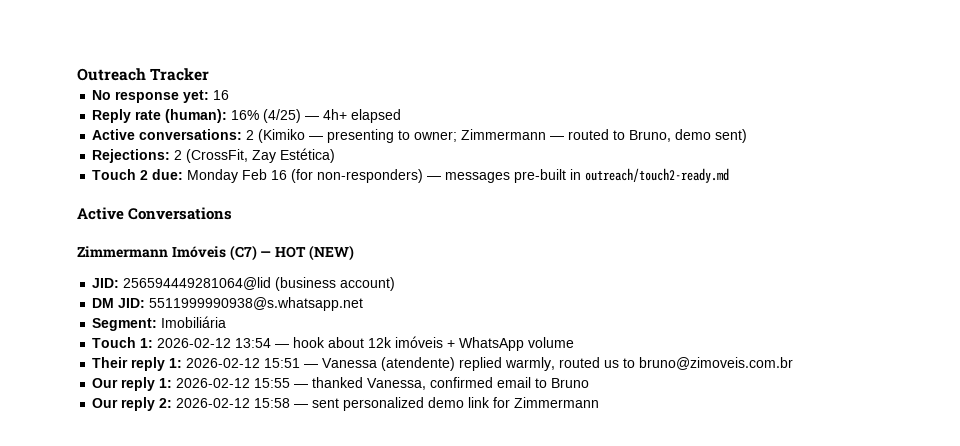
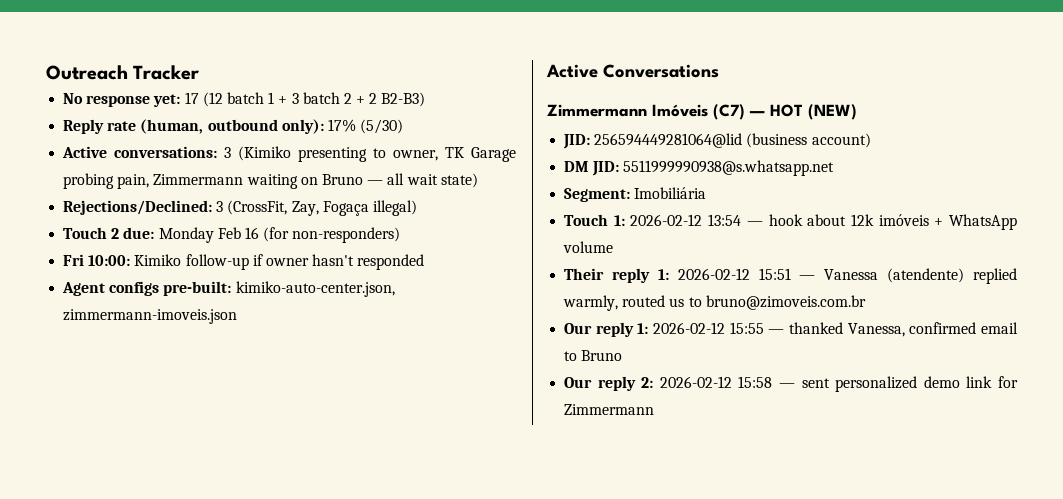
- No response yet: 16
- Reply rate (human): 16% (4/25) — 4h+ elapsed
- Active conversations: 2 (Kimiko — presenting to owner; Zimmermann — routed to Bruno, demo sent)
- Rejections: 2 (CrossFit, Zay Estética)
+ No response yet: 17 (12 batch 1 + 3 batch 2 + 2 B2-B3)
+ Reply rate (human, outbound only): 17% (5/30)
+ Active conversations: 3 (Kimiko presenting to owner, TK Garage probing pain, Zimmermann waiting on Bruno — all wait state)
+ Rejections/Declined: 3 (CrossFit, Zay, Fogaça illegal)
- Touch 2 due: Monday Feb 16 (for non-responders) — messages pre-built in outreach/touch2-ready.md
+ Touch 2 due: Monday Feb 16 (for non-responders)
+ Fri 10:00: Kimiko follow-up if owner hasn't responded
+ Agent configs pre-built: kimiko-auto-center.json, zimmermann-imoveis.json

